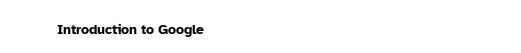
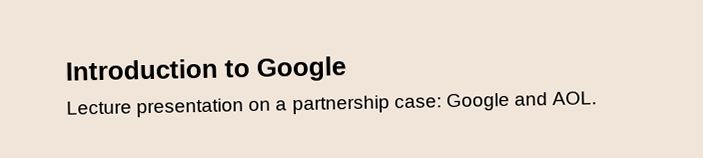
+ Lecture presentation on a partnership case: Google and AOL.

